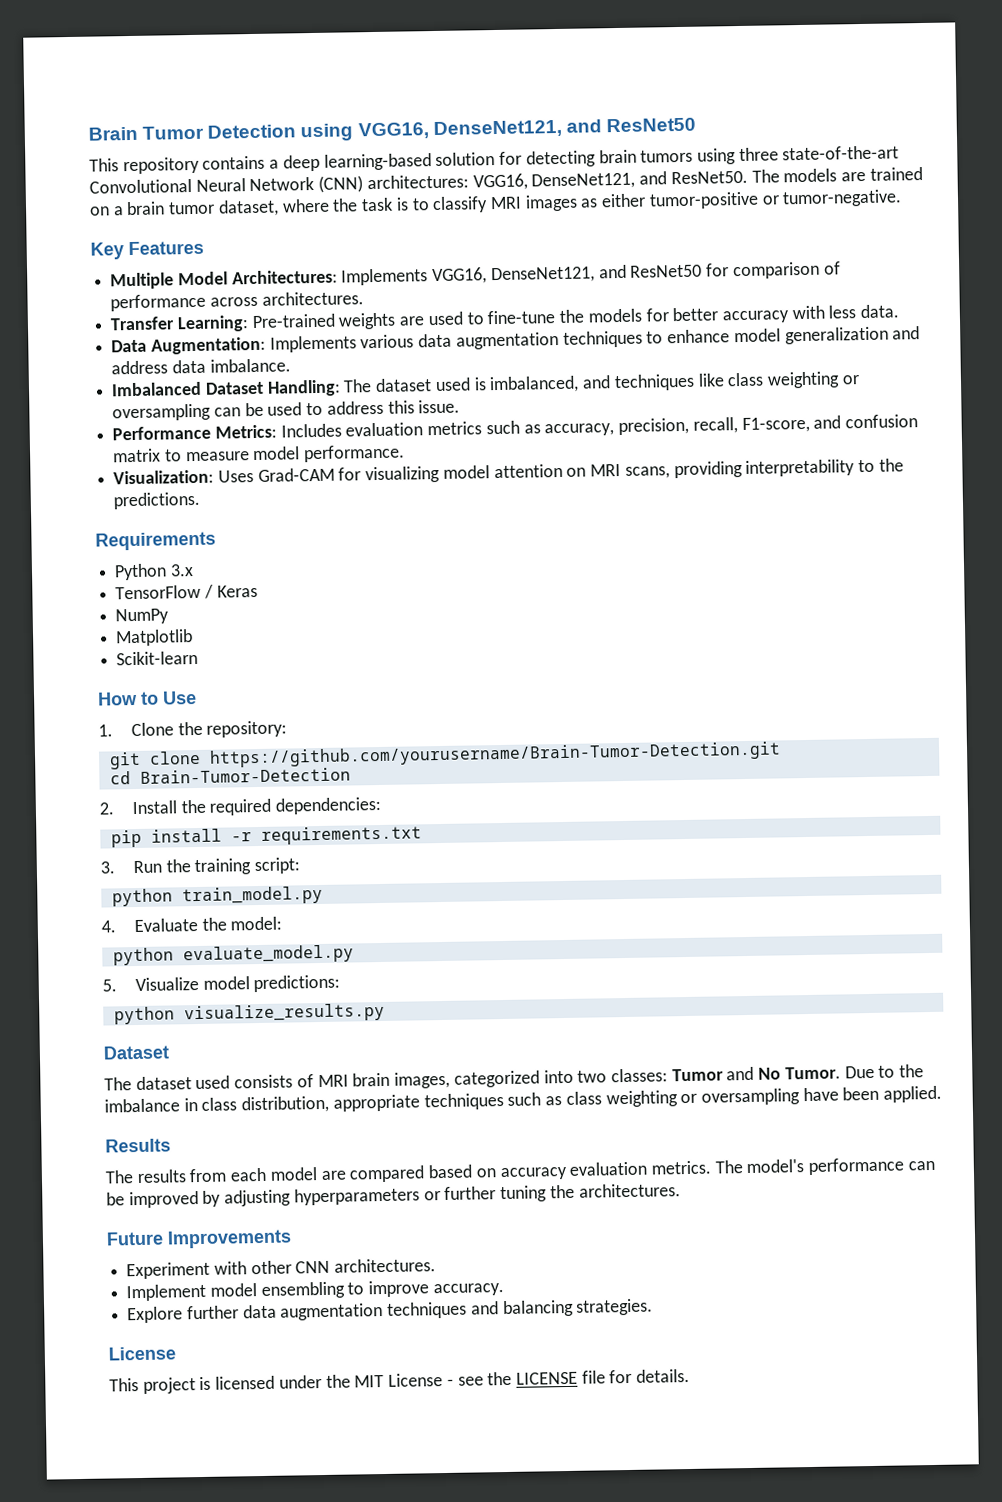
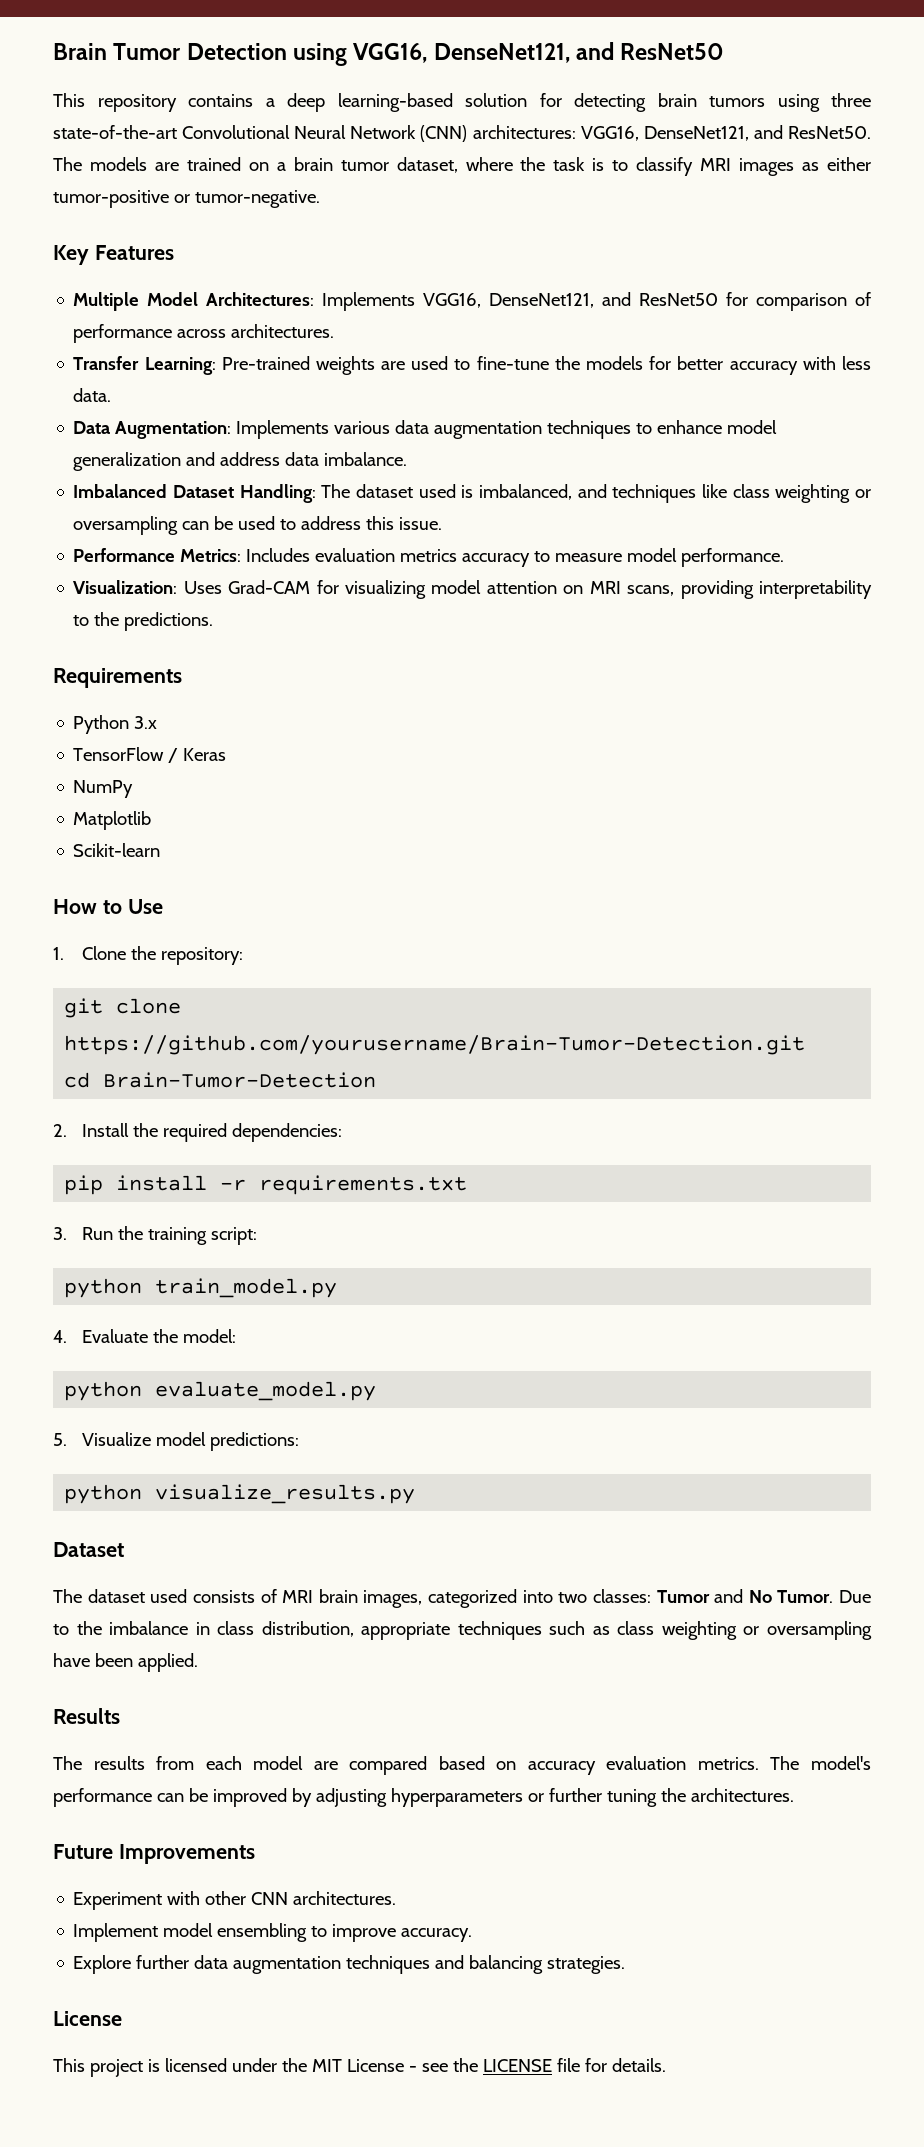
- Performance Metrics: Includes evaluation metrics such as accuracy, precision, recall, F1-score, and confusion matrix to measure model performance.
+ Performance Metrics: Includes evaluation metrics accuracy to measure model performance.

